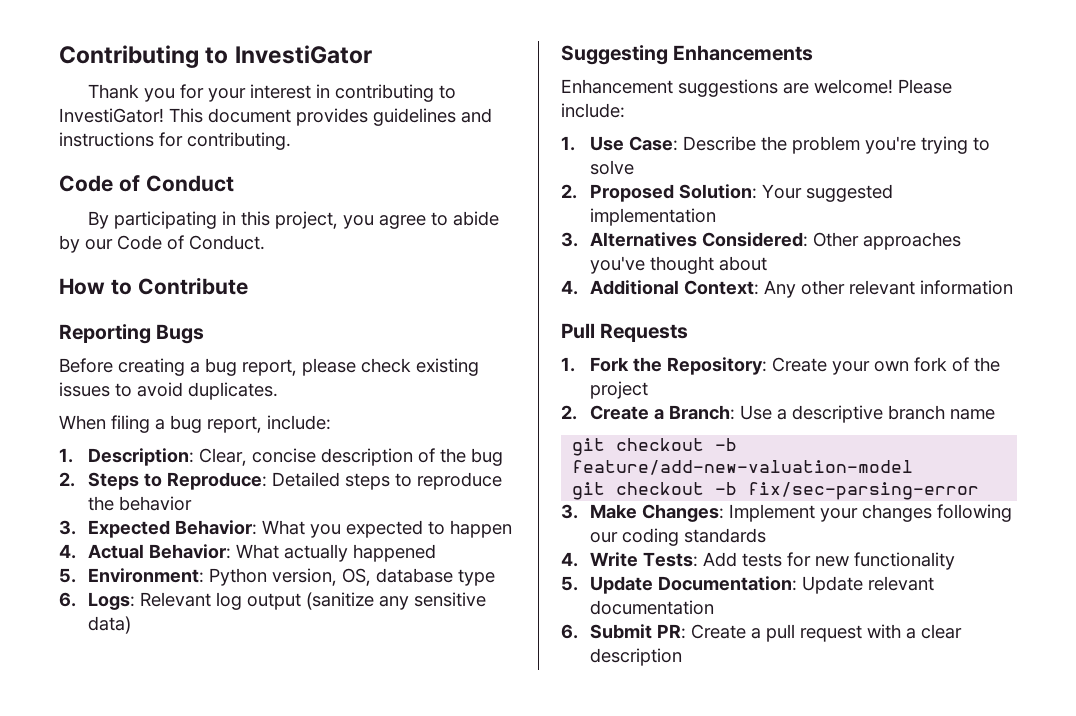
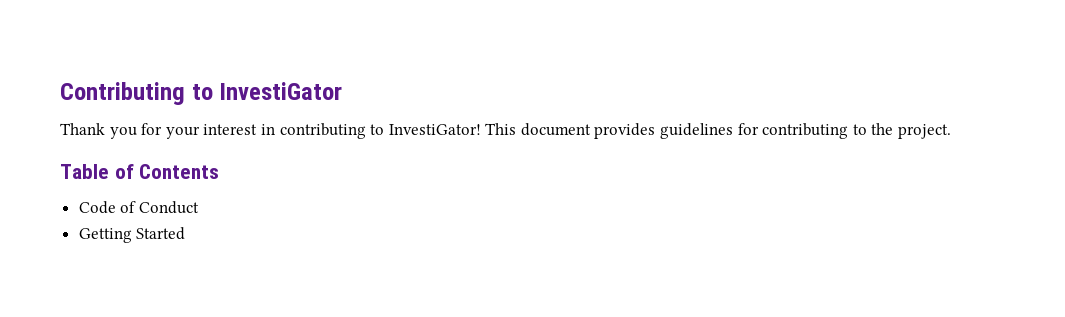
- This document provides guidelines and instructions for contributing.
+ This document provides guidelines for contributing to the project.
+ Table of Contents
  Code of Conduct
- By participating in this project, you agree to abide by our Code of Conduct.
- How to Contribute
- Reporting Bugs
- Before creating a bug report, please check existing issues to avoid duplicates.
- When filing a bug report, include:
- 1. Description: Clear, concise description of the bug
- 2. Steps to Reproduce: Detailed steps to reproduce the behavior
- 3. Expected Behavior: What you expected to happen
- 4. Actual Behavior: What actually happened
- 5. Environment: Python version, OS, database type
- 6. Logs: Relevant log output (sanitize any sensitive data)
- Suggesting Enhancements
- Enhancement suggestions are welcome! Please include:
- 1. Use Case: Describe the problem you're trying to solve
- 2. Proposed Solution: Your suggested implementation
- 3. Alternatives Considered: Other approaches you've thought about
- 4. Additional Context: Any other relevant information
- Pull Requests
- 1. Fork the Repository: Create your own fork of the project
- 2. Create a Branch: Use a descriptive branch name
- git checkout -b feature/add-new-valuation-model
- git checkout -b fix/sec-parsing-error
- 3. Make Changes: Implement your changes following our coding standards
- 4. Write Tests: Add tests for new functionality
- 5. Update Documentation: Update relevant documentation
- 6. Submit PR: Create a pull request with a clear description
+ Getting Started

